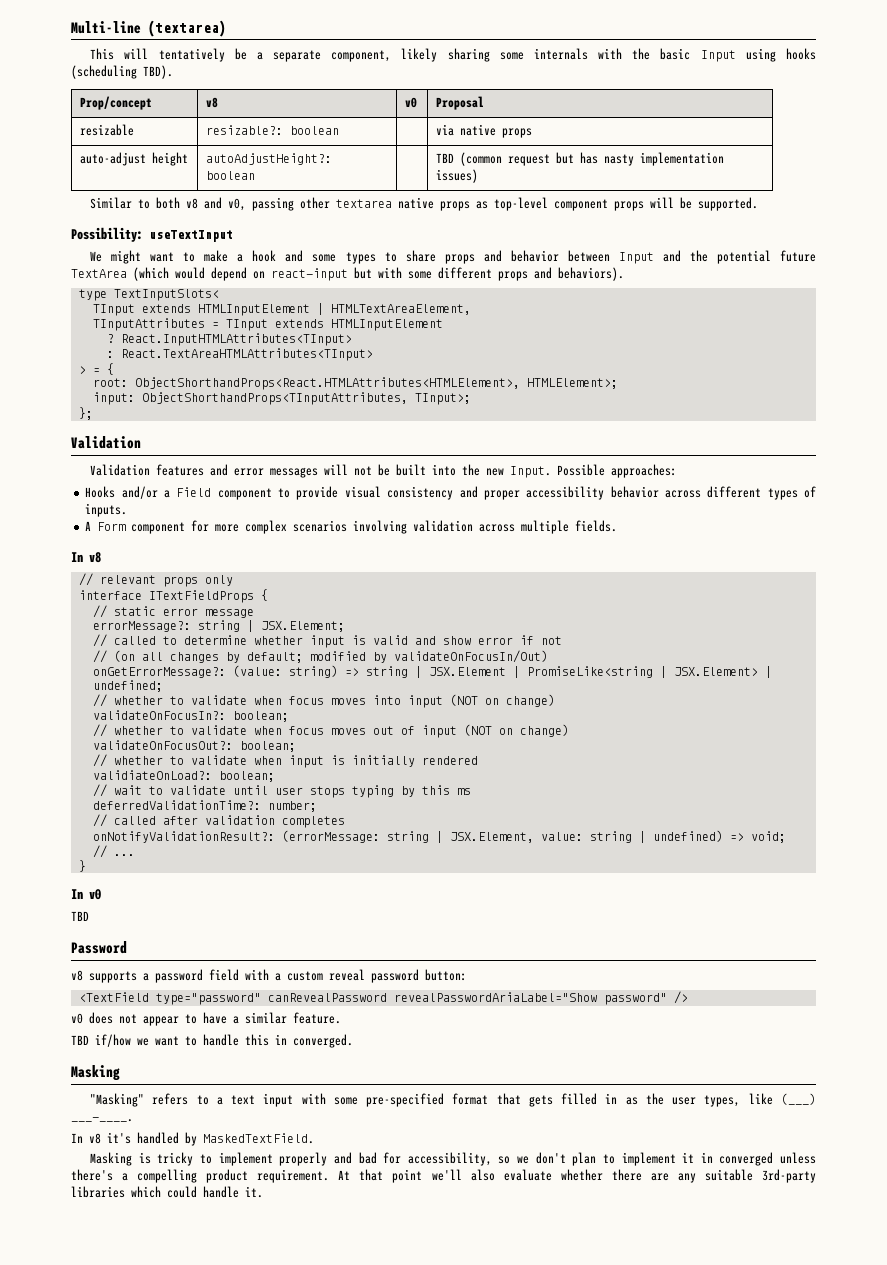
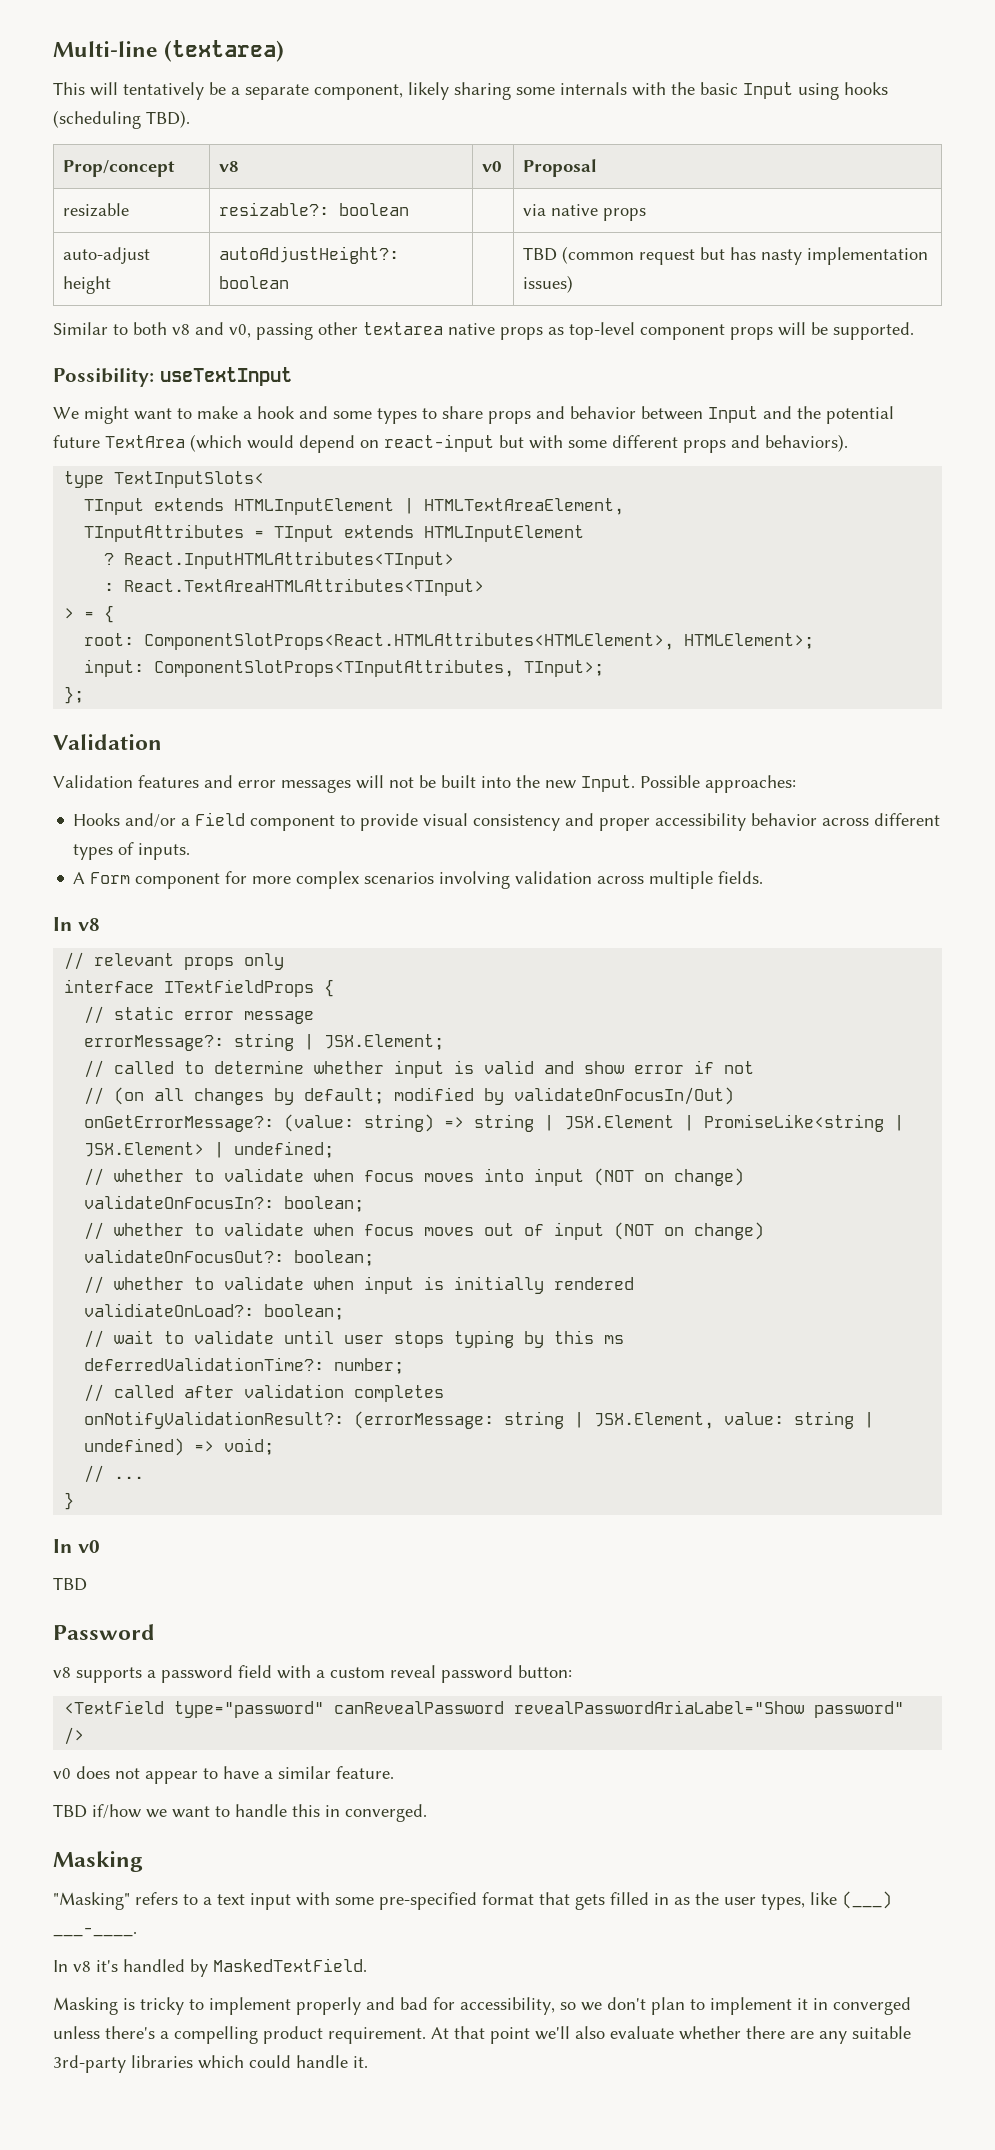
- root: ObjectShorthandProps<React.HTMLAttributes<HTMLElement>, HTMLElement>;
+ root: ComponentSlotProps<React.HTMLAttributes<HTMLElement>, HTMLElement>;
- input: ObjectShorthandProps<TInputAttributes, TInput>;
+ input: ComponentSlotProps<TInputAttributes, TInput>;

